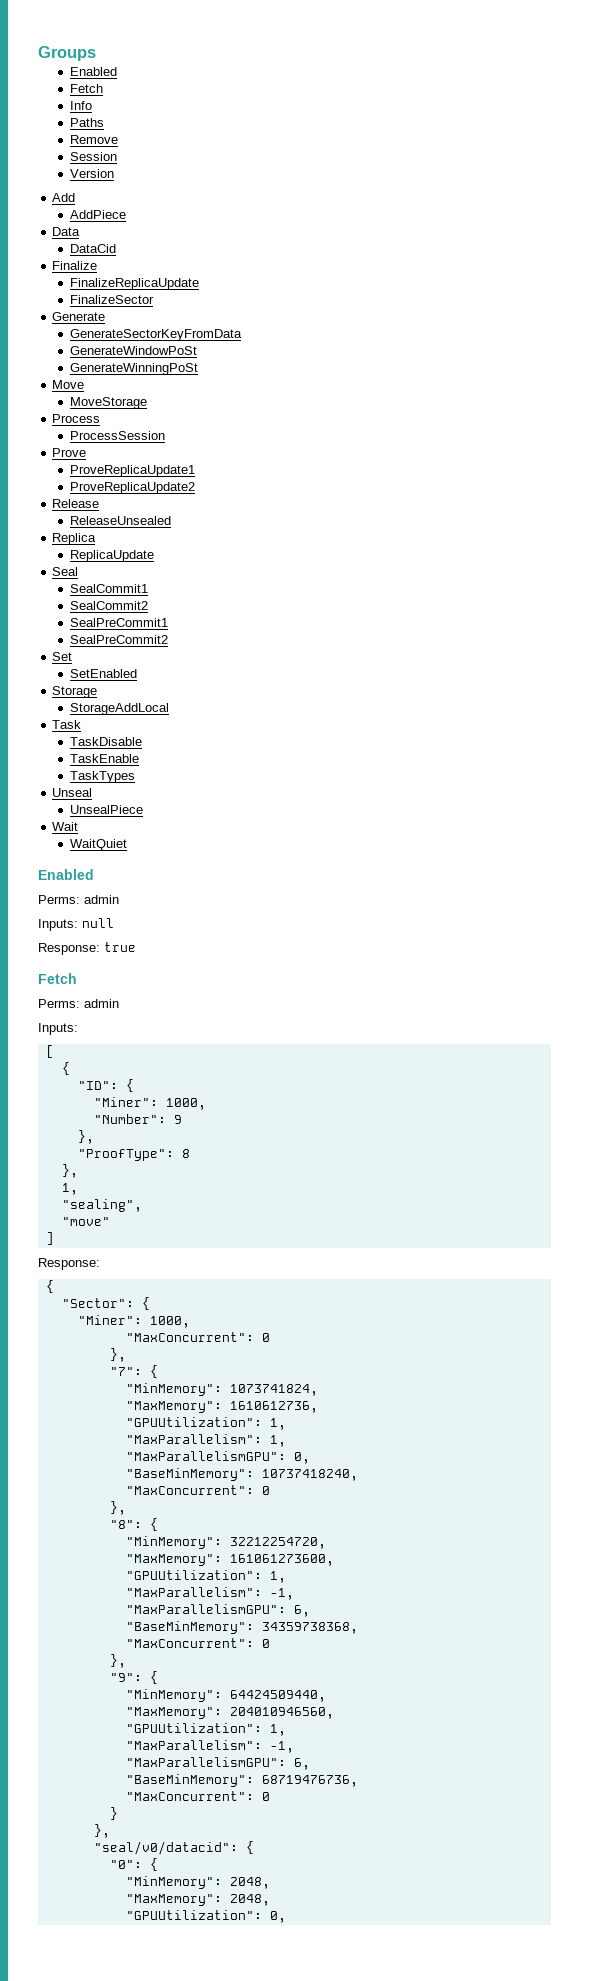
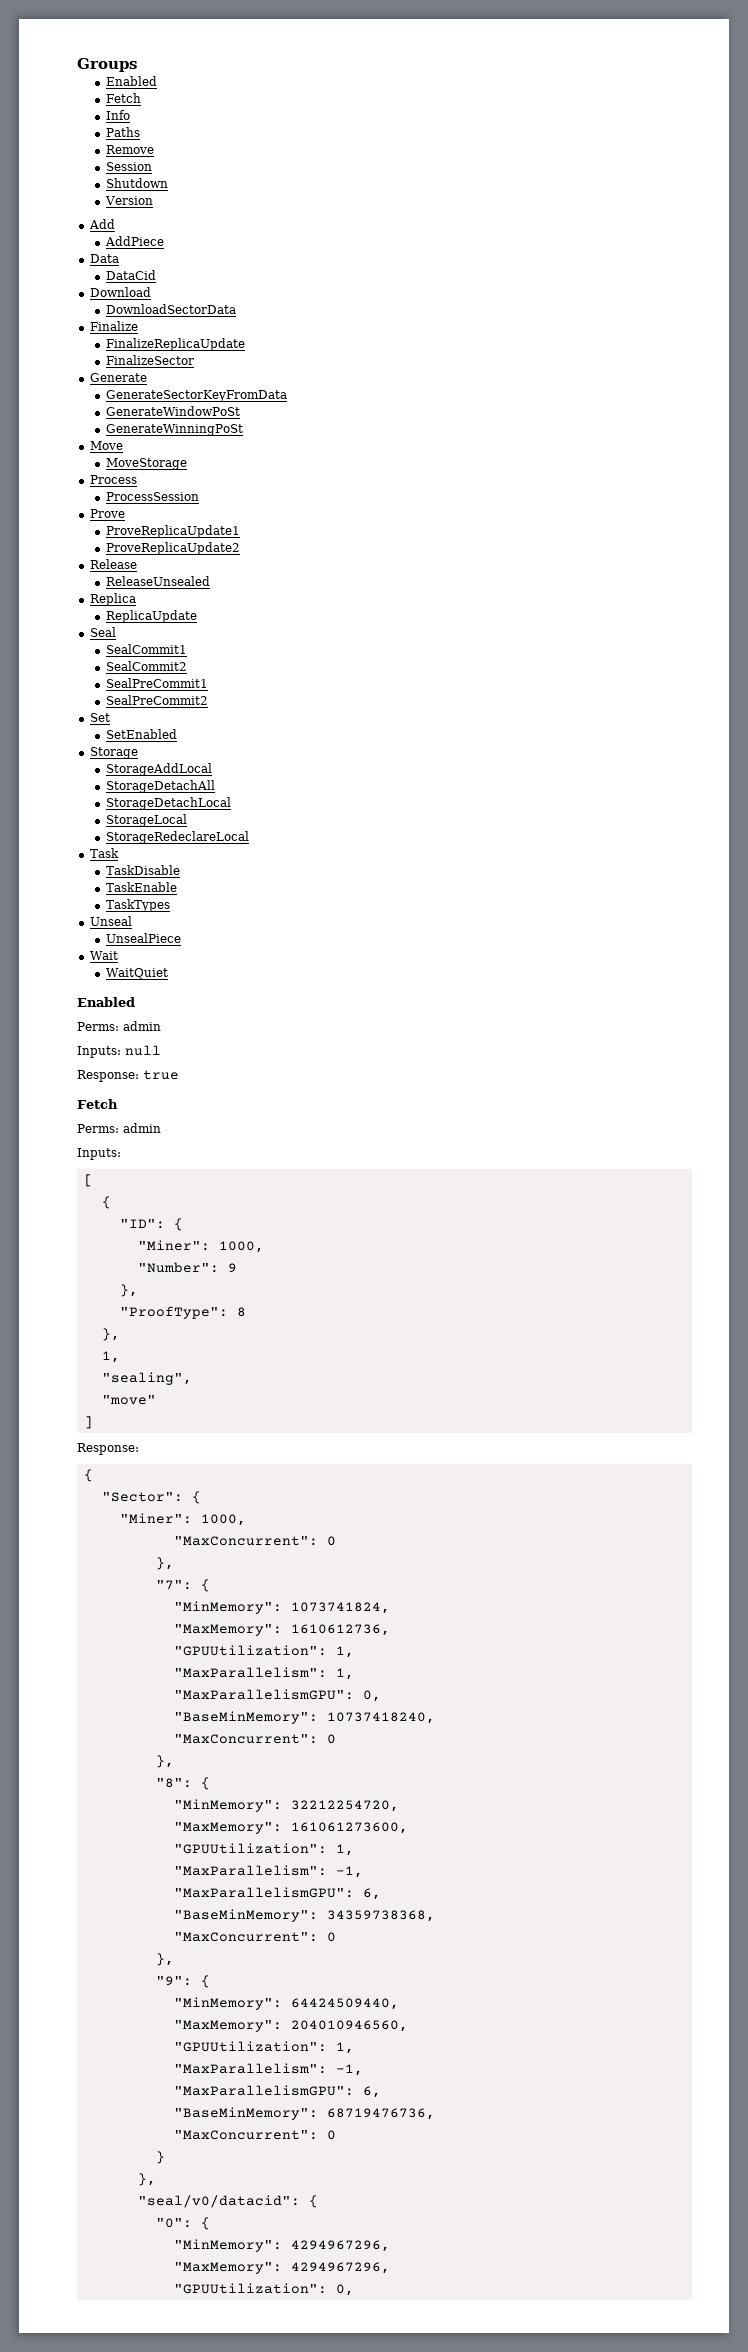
+ Shutdown
+ Download
+ DownloadSectorData
+ StorageDetachAll
+ StorageDetachLocal
+ StorageLocal
+ StorageRedeclareLocal
- "MinMemory": 2048,
- "MaxMemory": 2048,
+ "MinMemory": 4294967296,
+ "MaxMemory": 4294967296,

